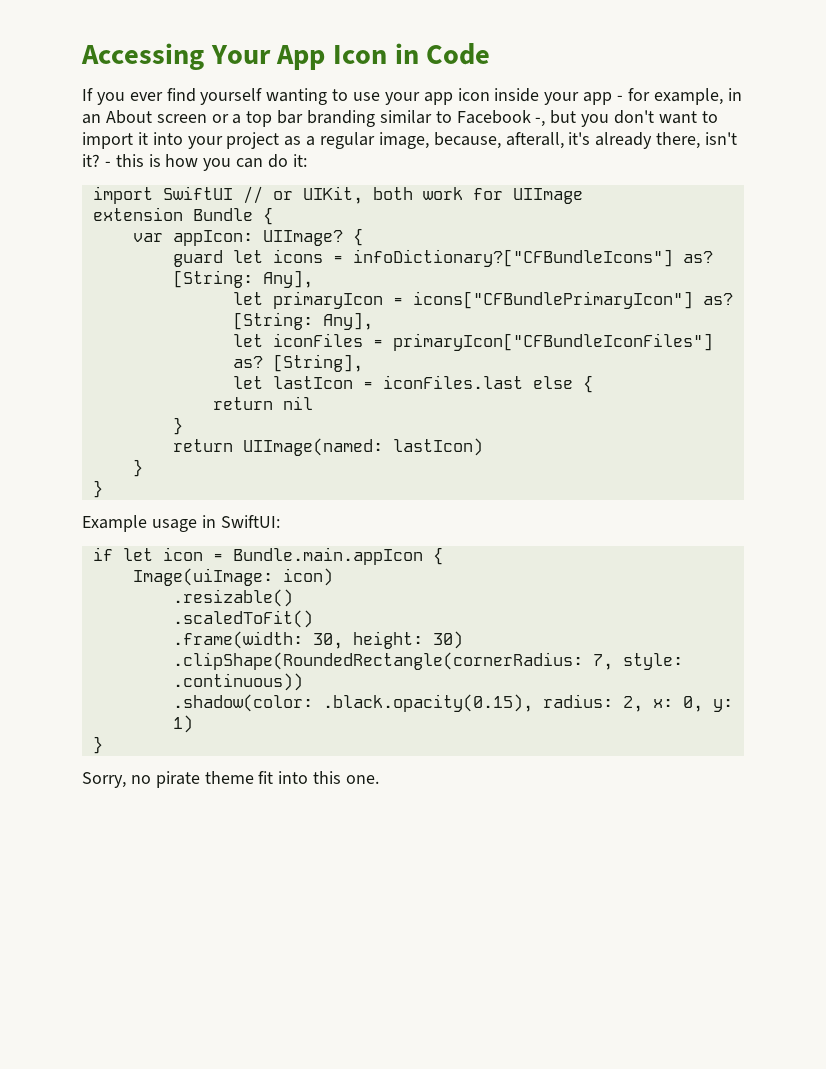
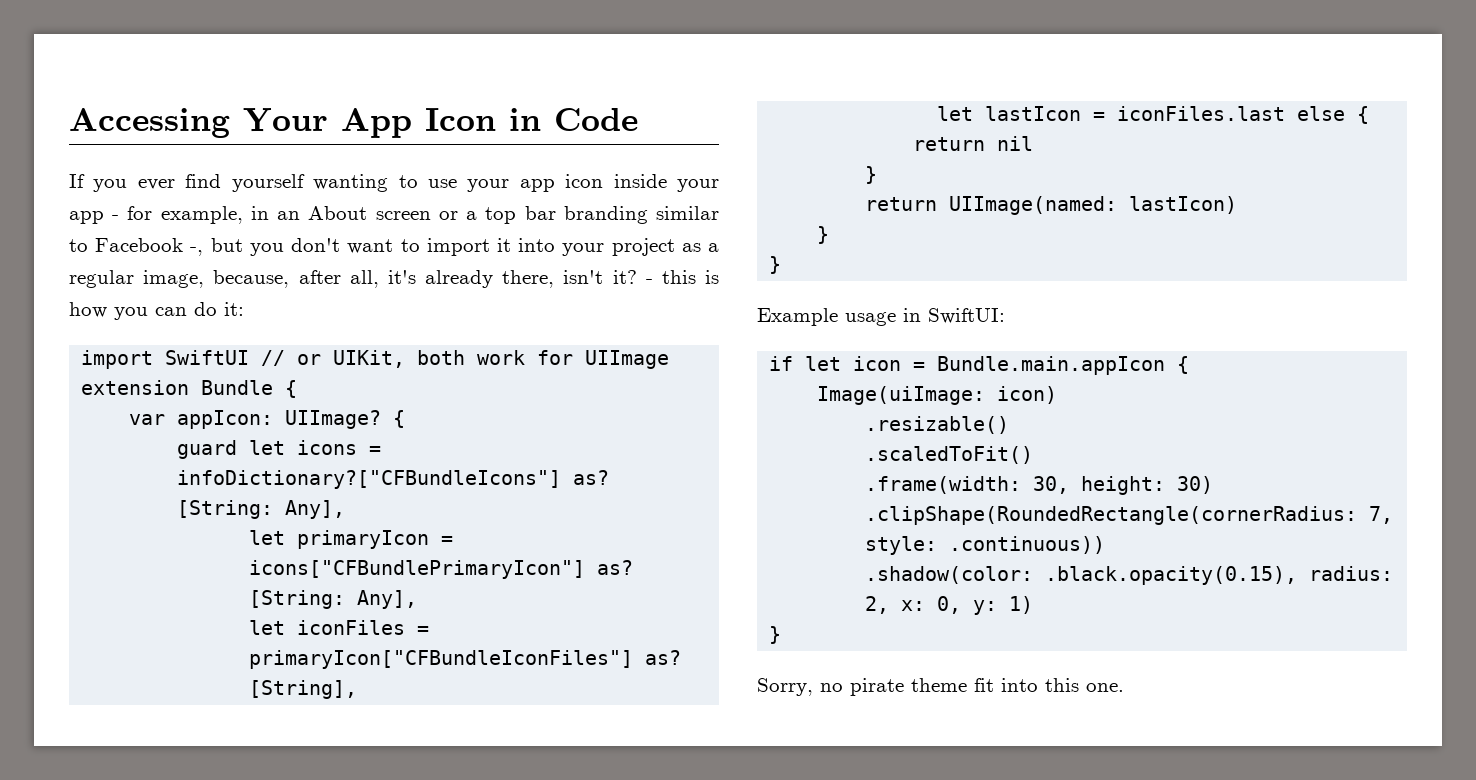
- If you ever find yourself wanting to use your app icon inside your app - for example, in an About screen or a top bar branding similar to Facebook -, but you don't want to import it into your project as a regular image, because, afterall, it's already there, isn't it?
+ If you ever find yourself wanting to use your app icon inside your app - for example, in an About screen or a top bar branding similar to Facebook -, but you don't want to import it into your project as a regular image, because, after all, it's already there, isn't it?

